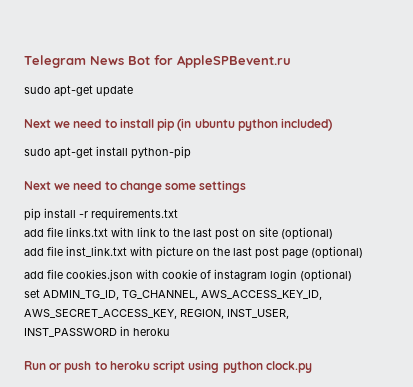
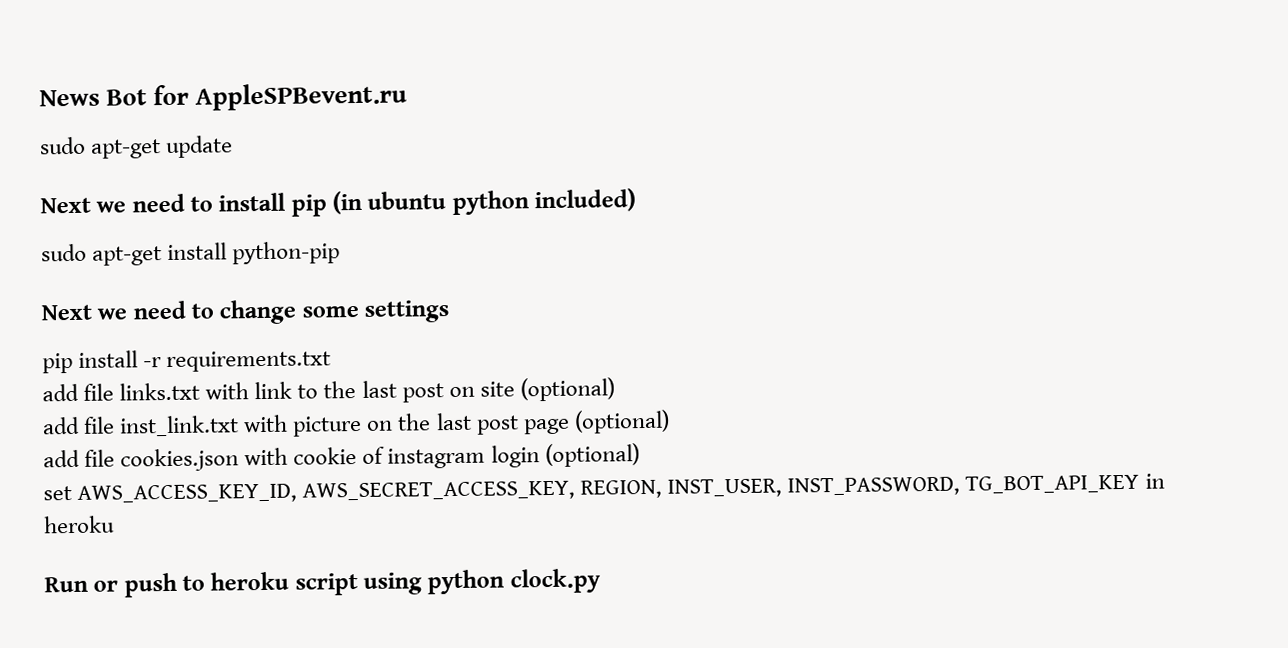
- Telegram News Bot for AppleSPBevent.ru
+ News Bot for AppleSPBevent.ru
- set ADMIN_TG_ID, TG_CHANNEL, AWS_ACCESS_KEY_ID, AWS_SECRET_ACCESS_KEY, REGION, INST_USER, INST_PASSWORD in heroku
+ set AWS_ACCESS_KEY_ID, AWS_SECRET_ACCESS_KEY, REGION, INST_USER, INST_PASSWORD, TG_BOT_API_KEY in heroku

